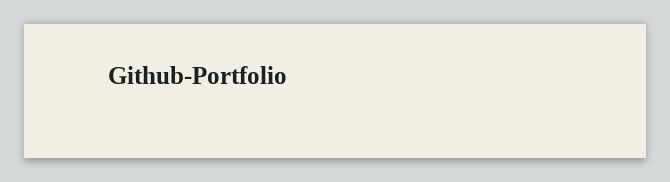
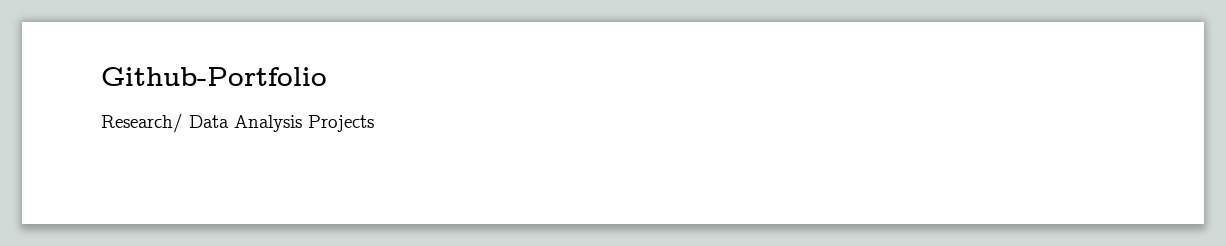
+ Research/ Data Analysis Projects

